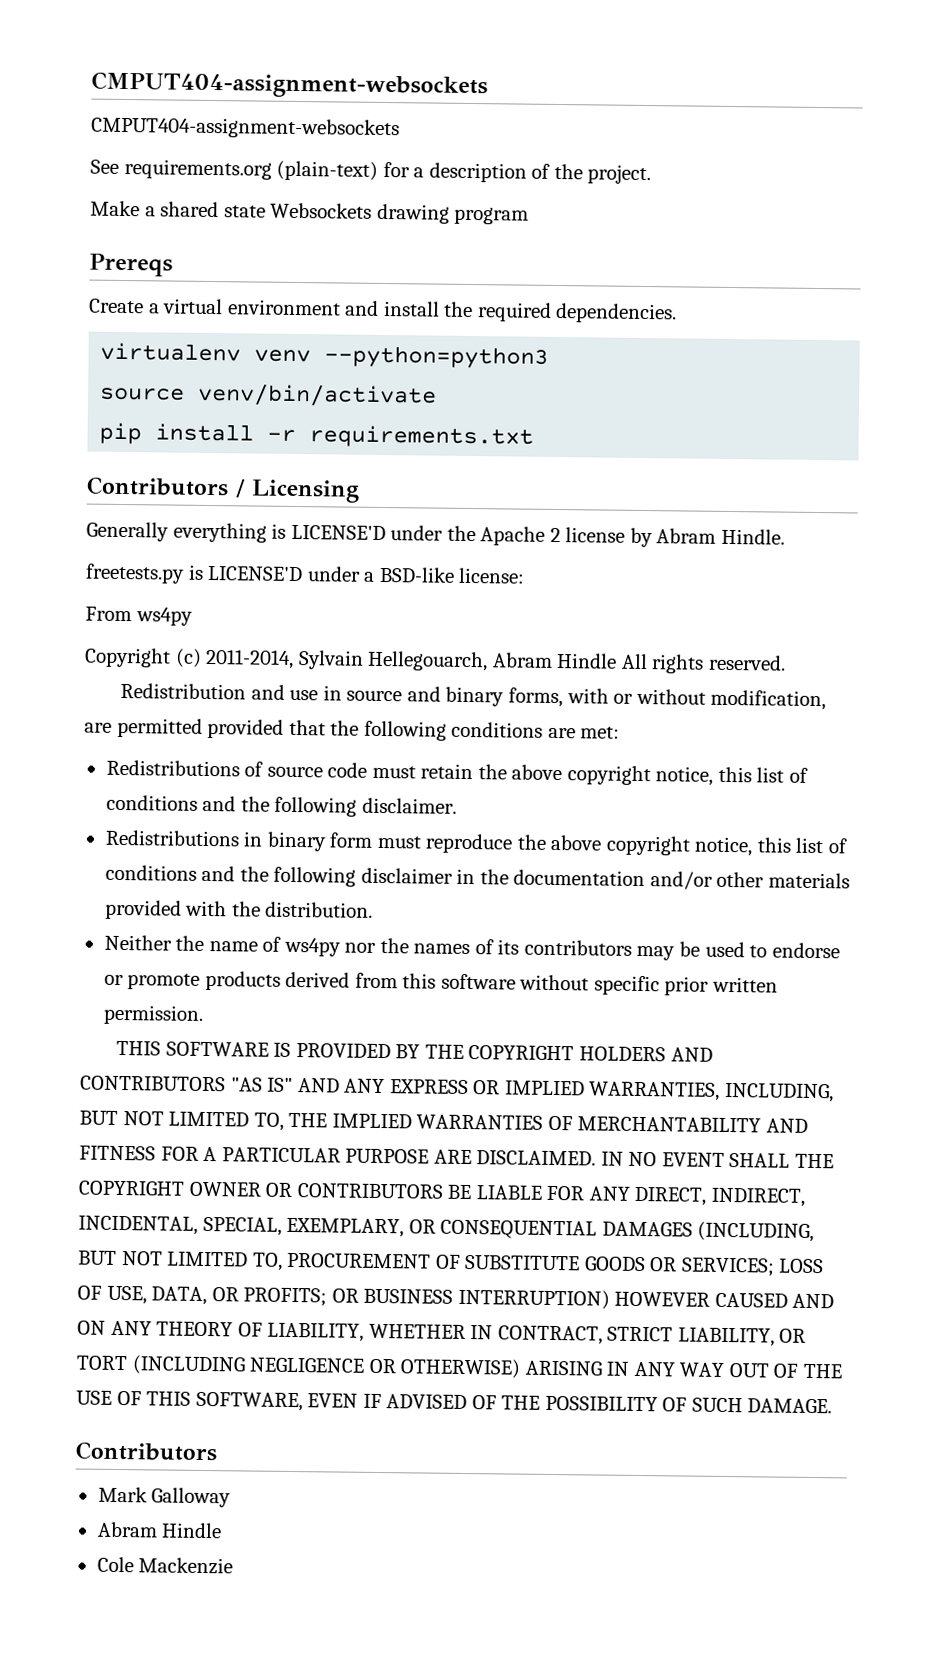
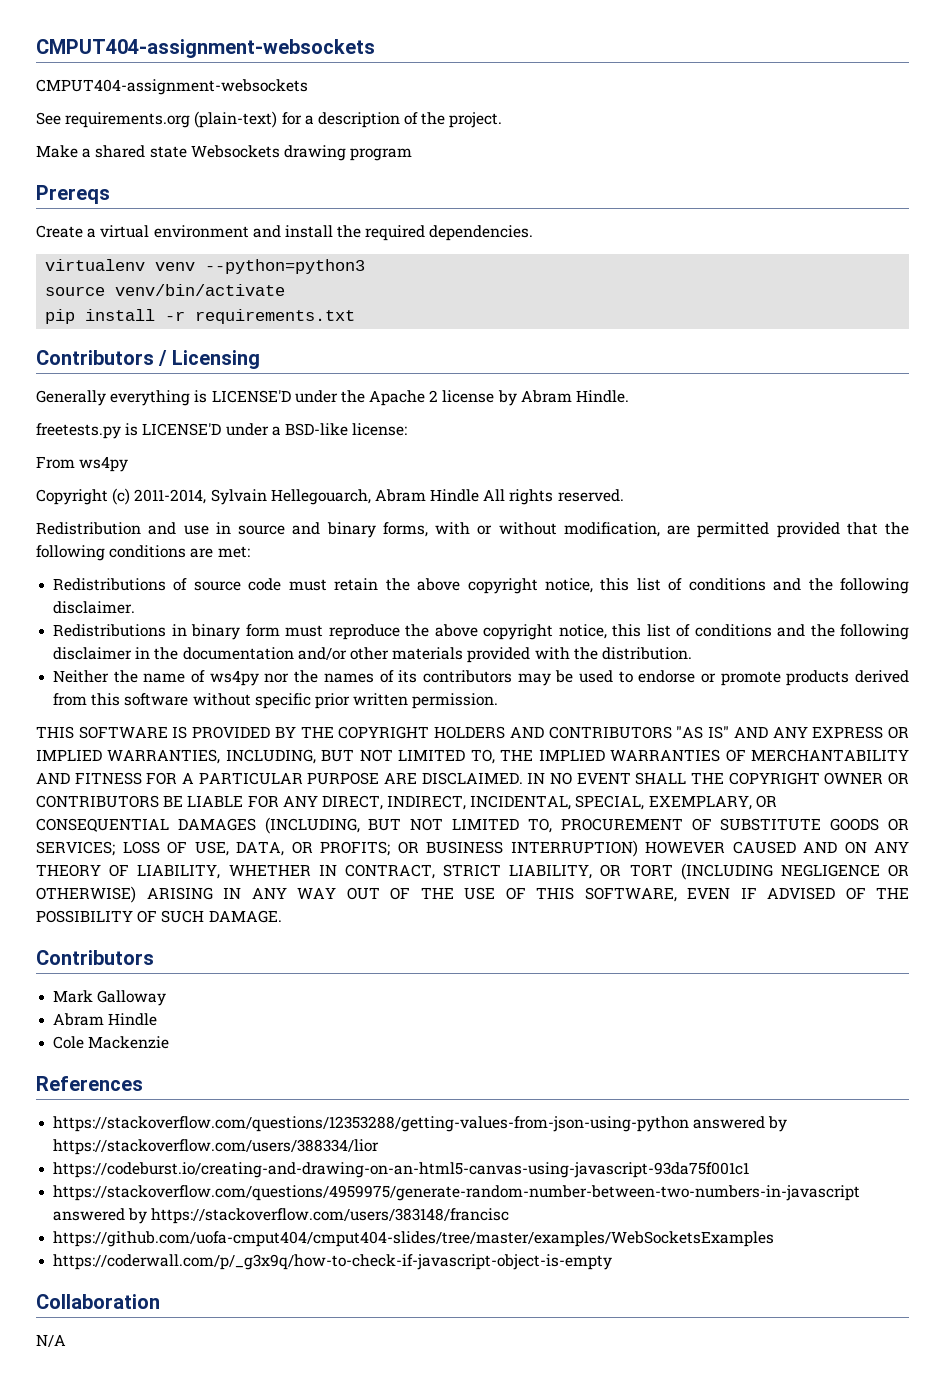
+ References
+ https://stackoverflow.com/questions/12353288/getting-values-from-json-using-python answered by https://stackoverflow.com/users/388334/lior
+ https://codeburst.io/creating-and-drawing-on-an-html5-canvas-using-javascript-93da75f001c1
+ https://stackoverflow.com/questions/4959975/generate-random-number-between-two-numbers-in-javascript answered by https://stackoverflow.com/users/383148/francisc
+ https://github.com/uofa-cmput404/cmput404-slides/tree/master/examples/WebSocketsExamples
+ https://coderwall.com/p/_g3x9q/how-to-check-if-javascript-object-is-empty
+ Collaboration
+ N/A

